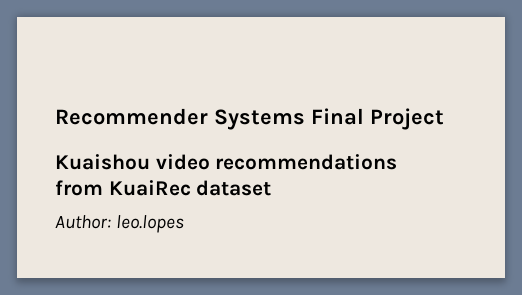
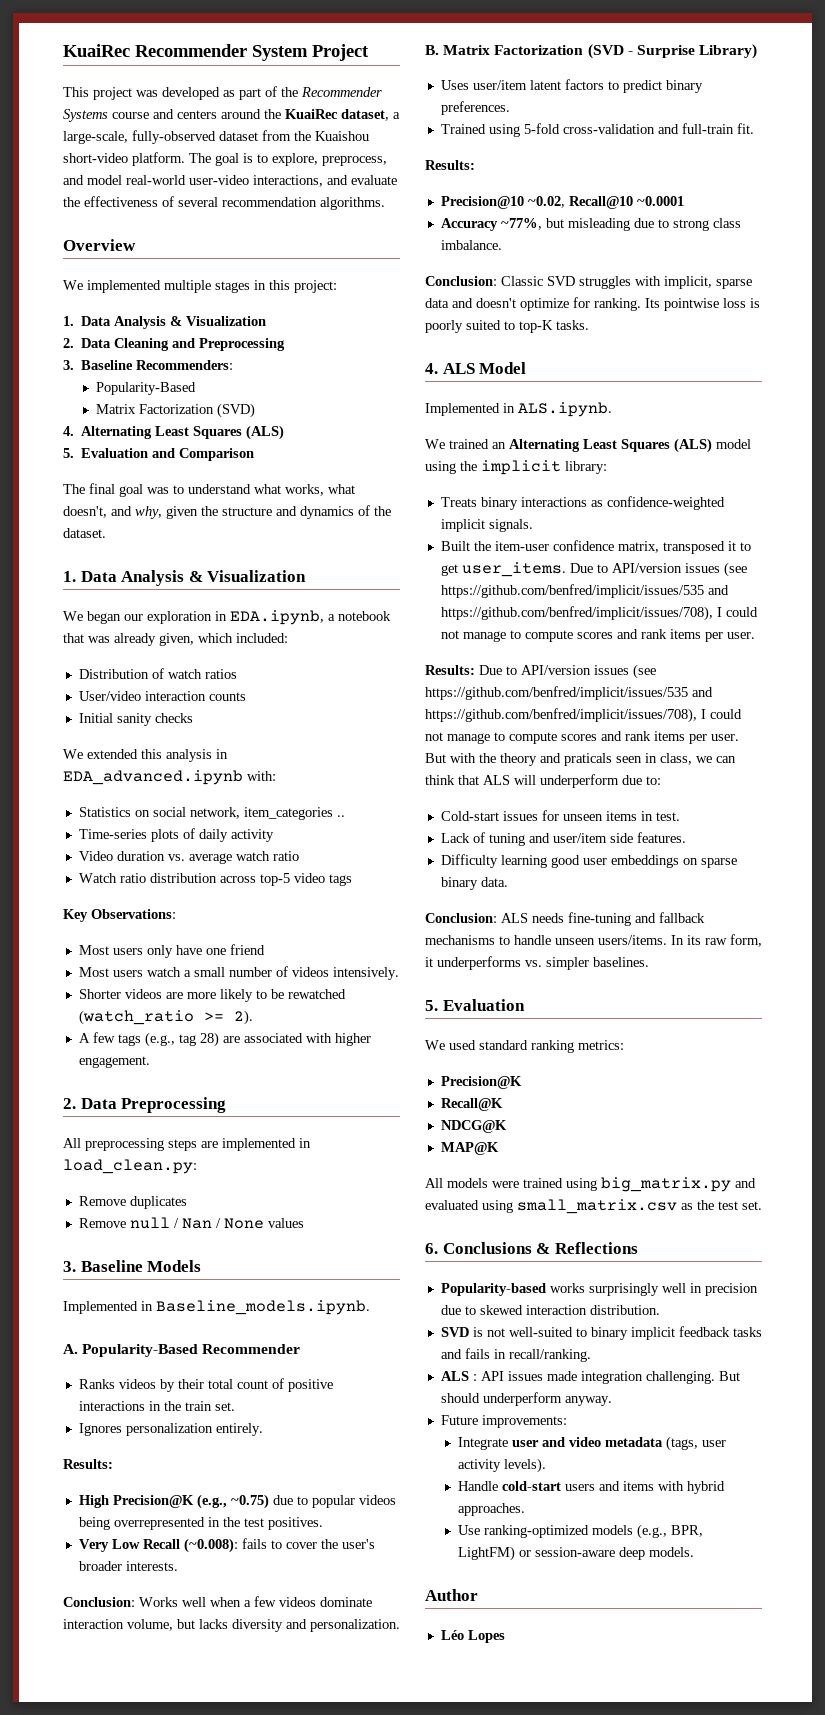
- Recommender Systems Final Project
- Kuaishou video recommendations from KuaiRec dataset
- Author: leo.lopes
+ KuaiRec Recommender System Project
+ This project was developed as part of the Recommender Systems course and centers around the KuaiRec dataset, a large-scale, fully-observed dataset from the Kuaishou short-video platform. The goal is to explore, preprocess, and model real-world user-video interactions, and evaluate the effectiveness of several recommendation algorithms.
+ Overview
+ We implemented multiple stages in this project:
+ 1. Data Analysis & Visualization
+ 2. Data Cleaning and Preprocessing
+ 3. Baseline Recommenders:
+ Popularity-Based
+ Matrix Factorization (SVD)
+ 4. Alternating Least Squares (ALS)
+ 5. Evaluation and Comparison
+ The final goal was to understand what works, what doesn't, and why, given the structure and dynamics of the dataset.
+ 1. Data Analysis & Visualization
+ We began our exploration in EDA.ipynb, a notebook that was already given, which included:
+ Distribution of watch ratios
+ User/video interaction counts
+ Initial sanity checks
+ We extended this analysis in EDA_advanced.ipynb with:
+ Statistics on social network, item_categories ..
+ Time-series plots of daily activity
+ Video duration vs. average watch ratio
+ Watch ratio distribution across top-5 video tags
+ Key Observations:
+ Most users only have one friend
+ Most users watch a small number of videos intensively.
+ Shorter videos are more likely to be rewatched (watch_ratio >= 2).
+ A few tags (e.g., tag 28) are associated with higher engagement.
+ 2. Data Preprocessing
+ All preprocessing steps are implemented in load_clean.py:
+ Remove duplicates
+ Remove null / Nan / None values
+ 3. Baseline Models
+ Implemented in Baseline_models.ipynb.
+ A. Popularity-Based Recommender
+ Ranks videos by their total count of positive interactions in the train set.
+ Ignores personalization entirely.
+ Results:
+ High Precision@K (e.g., ~0.75) due to popular videos being overrepresented in the test positives.
+ Very Low Recall (~0.008): fails to cover the user's broader interests.
+ Conclusion: Works well when a few videos dominate interaction volume, but lacks diversity and personalization.
+ B. Matrix Factorization (SVD - Surprise Library)
+ Uses user/item latent factors to predict binary preferences.
+ Trained using 5-fold cross-validation and full-train fit.
+ Results:
+ Precision@10 ~0.02, Recall@10 ~0.0001
+ Accuracy ~77%, but misleading due to strong class imbalance.
+ Conclusion: Classic SVD struggles with implicit, sparse data and doesn't optimize for ranking. Its pointwise loss is poorly suited to top-K tasks.
+ 4. ALS Model
+ Implemented in ALS.ipynb.
+ We trained an Alternating Least Squares (ALS) model using the implicit library:
+ Treats binary interactions as confidence-weighted implicit signals.
+ Built the item-user confidence matrix, transposed it to get user_items. Due to API/version issues (see https://github.com/benfred/implicit/issues/535 and https://github.com/benfred/implicit/issues/708), I could not manage to compute scores and rank items per user.
+ Results: Due to API/version issues (see https://github.com/benfred/implicit/issues/535 and https://github.com/benfred/implicit/issues/708), I could not manage to compute scores and rank items per user. But with the theory and praticals seen in class, we can think that ALS will underperform due to:
+ Cold-start issues for unseen items in test.
+ Lack of tuning and user/item side features.
+ Difficulty learning good user embeddings on sparse binary data.
+ Conclusion: ALS needs fine-tuning and fallback mechanisms to handle unseen users/items. In its raw form, it underperforms vs. simpler baselines.
+ 5. Evaluation
+ We used standard ranking metrics:
+ Precision@K
+ Recall@K
+ NDCG@K
+ MAP@K
+ All models were trained using big_matrix.py and evaluated using small_matrix.csv as the test set.
+ 6. Conclusions & Reflections
+ Popularity-based works surprisingly well in precision due to skewed interaction distribution.
+ SVD is not well-suited to binary implicit feedback tasks and fails in recall/ranking.
+ ALS : API issues made integration challenging. But should underperform anyway.
+ Future improvements:
+ Integrate user and video metadata (tags, user activity levels).
+ Handle cold-start users and items with hybrid approaches.
+ Use ranking-optimized models (e.g., BPR, LightFM) or session-aware deep models.
+ Author
+ Léo Lopes

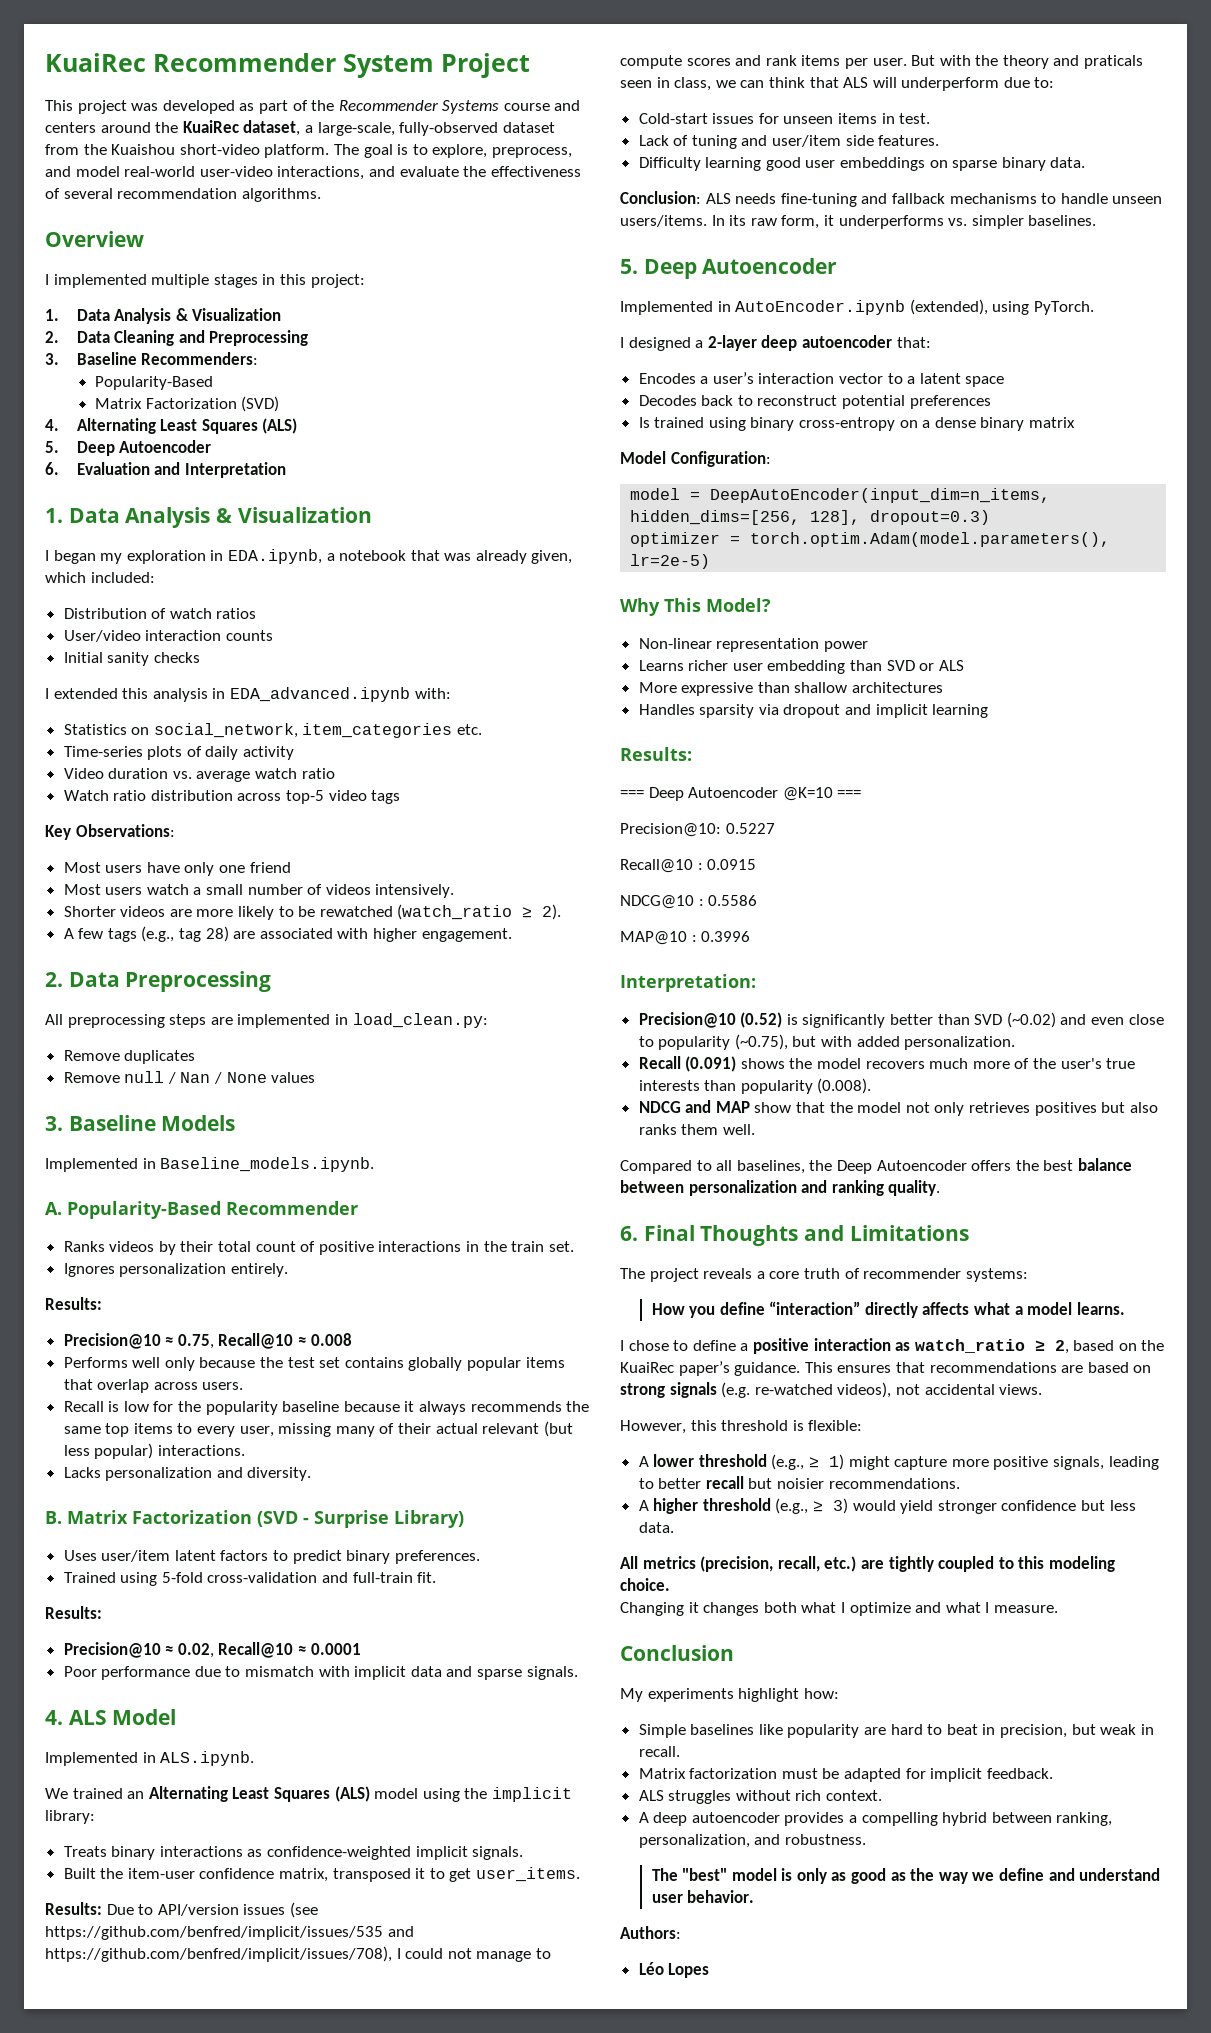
- We implemented multiple stages in this project:
+ I implemented multiple stages in this project:
  4. Alternating Least Squares (ALS)
- 5. Evaluation and Comparison
- The final goal was to understand what works, what doesn't, and why, given the structure and dynamics of the dataset.
+ 5. Deep Autoencoder
+ 6. Evaluation and Interpretation
  1. Data Analysis & Visualization
- We began our exploration in EDA.ipynb, a notebook that was already given, which included:
+ I began my exploration in EDA.ipynb, a notebook that was already given, which included:
- We extended this analysis in EDA_advanced.ipynb with:
+ I extended this analysis in EDA_advanced.ipynb with:
- Statistics on social network, item_categories ..
+ Statistics on social_network, item_categories etc.
- Most users only have one friend
+ Most users have only one friend
- Shorter videos are more likely to be rewatched (watch_ratio >= 2).
+ Shorter videos are more likely to be rewatched (watch_ratio ≥ 2).
- High Precision@K (e.g., ~0.75) due to popular videos being overrepresented in the test positives.
- Very Low Recall (~0.008): fails to cover the user's broader interests.
- Conclusion: Works well when a few videos dominate interaction volume, but lacks diversity and personalization.
+ Precision@10 ≈ 0.75, Recall@10 ≈ 0.008
+ Performs well only because the test set contains globally popular items that overlap across users.
+ Recall is low for the popularity baseline because it always recommends the same top items to every user, missing many of their actual relevant (but less popular) interactions.
+ Lacks personalization and diversity.
- Precision@10 ~0.02, Recall@10 ~0.0001
- Accuracy ~77%, but misleading due to strong class imbalance.
- Conclusion: Classic SVD struggles with implicit, sparse data and doesn't optimize for ranking. Its pointwise loss is poorly suited to top-K tasks.
+ Precision@10 ≈ 0.02, Recall@10 ≈ 0.0001
+ Poor performance due to mismatch with implicit data and sparse signals.
- Built the item-user confidence matrix, transposed it to get user_items. Due to API/version issues (see https://github.com/benfred/implicit/issues/535 and https://github.com/benfred/implicit/issues/708), I could not manage to compute scores and rank items per user.
+ Built the item-user confidence matrix, transposed it to get user_items.
  In its raw form, it underperforms vs. simpler baselines.
- 5. Evaluation
- We used standard ranking metrics:
- Precision@K
- Recall@K
- NDCG@K
- MAP@K
- All models were trained using big_matrix.py and evaluated using small_matrix.csv as the test set.
- 6. Conclusions & Reflections
- Popularity-based works surprisingly well in precision due to skewed interaction distribution.
- SVD is not well-suited to binary implicit feedback tasks and fails in recall/ranking.
- ALS : API issues made integration challenging. But should underperform anyway.
- Future improvements:
- Integrate user and video metadata (tags, user activity levels).
- Handle cold-start users and items with hybrid approaches.
- Use ranking-optimized models (e.g., BPR, LightFM) or session-aware deep models.
- Author
+ 5. Deep Autoencoder
+ Implemented in AutoEncoder.ipynb (extended), using PyTorch.
+ I designed a 2-layer deep autoencoder that:
+ Encodes a user’s interaction vector to a latent space
+ Decodes back to reconstruct potential preferences
+ Is trained using binary cross-entropy on a dense binary matrix
+ Model Configuration:
+ model = DeepAutoEncoder(input_dim=n_items, hidden_dims=[256, 128], dropout=0.3)
+ optimizer = torch.optim.Adam(model.parameters(), lr=2e-5)
+ Why This Model?
+ Non-linear representation power
+ Learns richer user embedding than SVD or ALS
+ More expressive than shallow architectures
+ Handles sparsity via dropout and implicit learning
+ Results:
+ === Deep Autoencoder @K=10 ===
+ Precision@10: 0.5227
+ Recall@10 : 0.0915
+ NDCG@10 : 0.5586
+ MAP@10 : 0.3996
+ Interpretation:
+ Precision@10 (0.52) is significantly better than SVD (~0.02) and even close to popularity (~0.75), but with added personalization.
+ Recall (0.091) shows the model recovers much more of the user's true interests than popularity (0.008).
+ NDCG and MAP show that the model not only retrieves positives but also ranks them well.
+ Compared to all baselines, the Deep Autoencoder offers the best balance between personalization and ranking quality.
+ 6. Final Thoughts and Limitations
+ The project reveals a core truth of recommender systems:
+ How you define “interaction” directly affects what a model learns.
+ I chose to define a positive interaction as watch_ratio ≥ 2, based on the KuaiRec paper’s guidance. This ensures that recommendations are based on strong signals (e.g. re-watched videos), not accidental views.
+ However, this threshold is flexible:
+ A lower threshold (e.g., ≥ 1) might capture more positive signals, leading to better recall but noisier recommendations.
+ A higher threshold (e.g., ≥ 3) would yield stronger confidence but less data.
+ All metrics (precision, recall, etc.) are tightly coupled to this modeling choice.
+ Changing it changes both what I optimize and what I measure.
+ Conclusion
+ My experiments highlight how:
+ Simple baselines like popularity are hard to beat in precision, but weak in recall.
+ Matrix factorization must be adapted for implicit feedback.
+ ALS struggles without rich context.
+ A deep autoencoder provides a compelling hybrid between ranking, personalization, and robustness.
+ The "best" model is only as good as the way we define and understand user behavior.
+ Authors:

